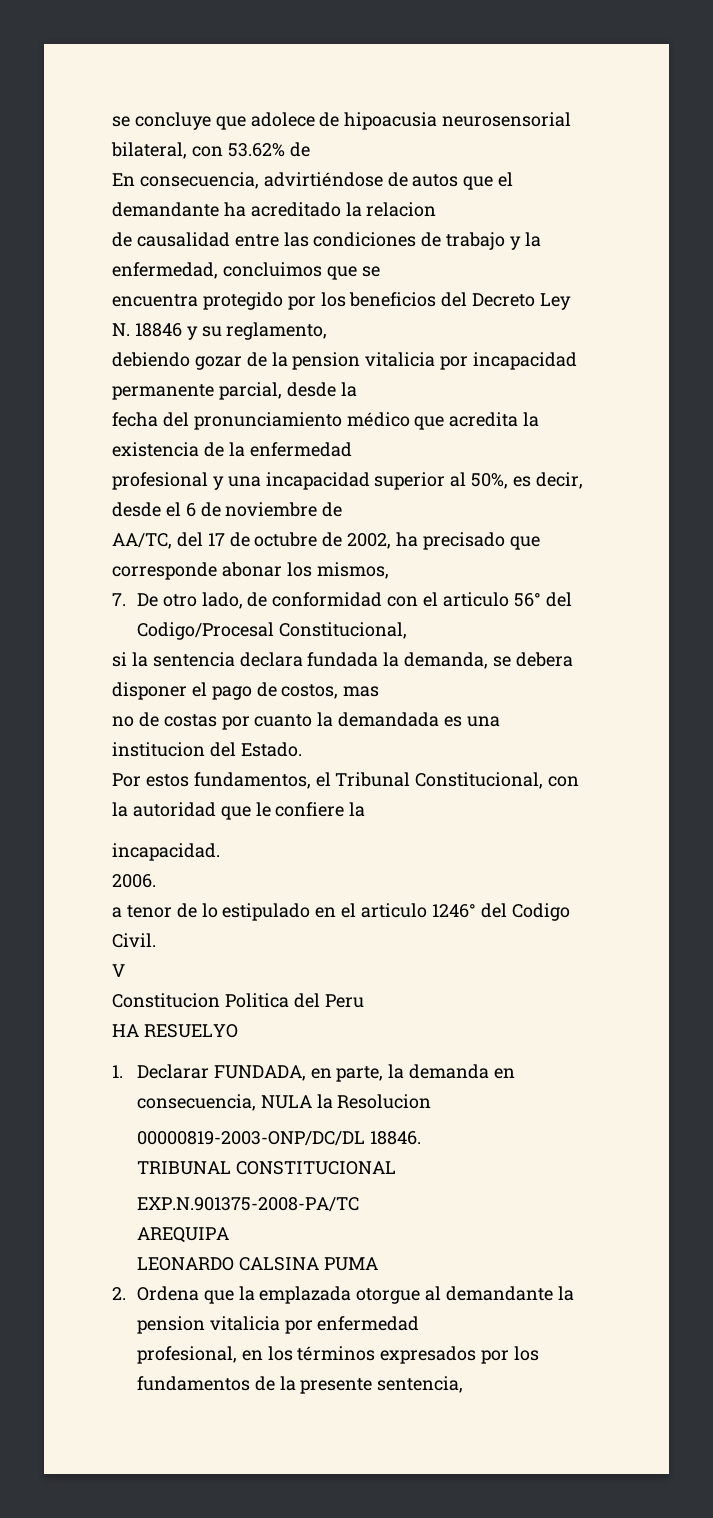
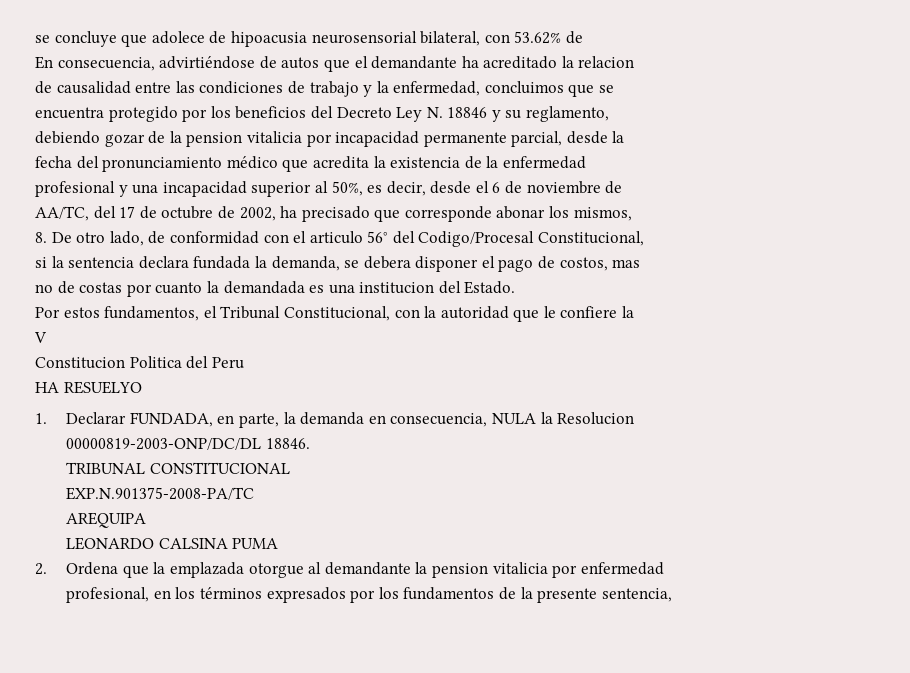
- 7. De otro lado, de conformidad con el articulo 56° del Codigo/Procesal Constitucional,
+ 8. De otro lado, de conformidad con el articulo 56° del Codigo/Procesal Constitucional,
- incapacidad.
- 2006.
- a tenor de lo estipulado en el articulo 1246° del Codigo Civil.

